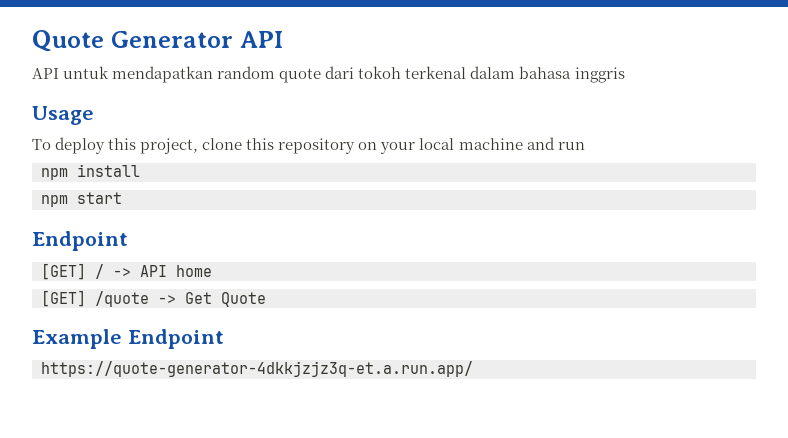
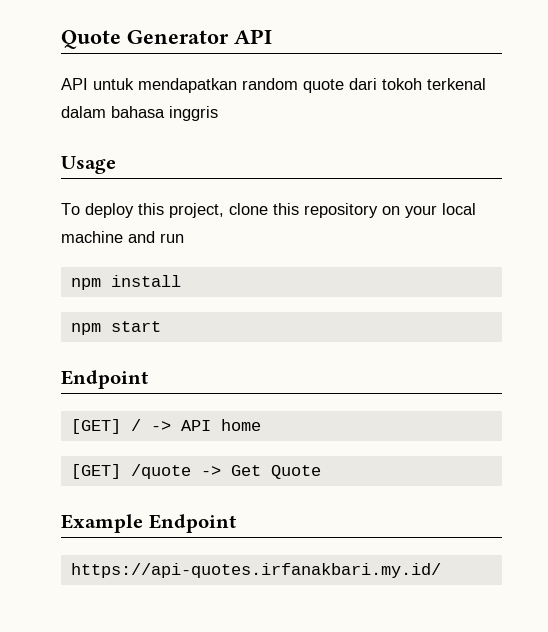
- https://quote-generator-4dkkjzjz3q-et.a.run.app/
+ https://api-quotes.irfanakbari.my.id/

